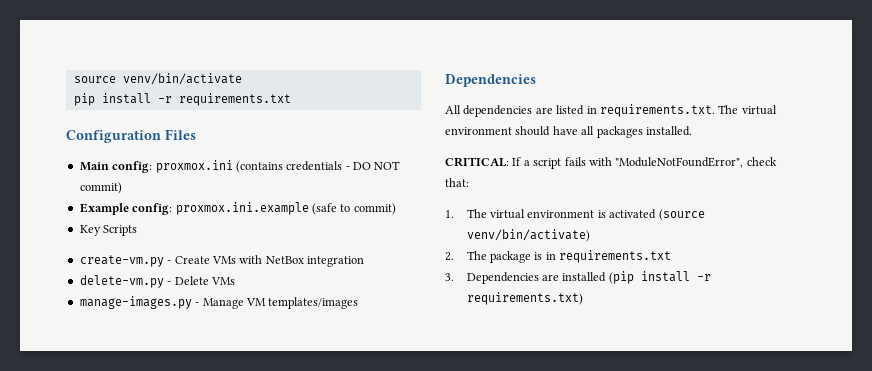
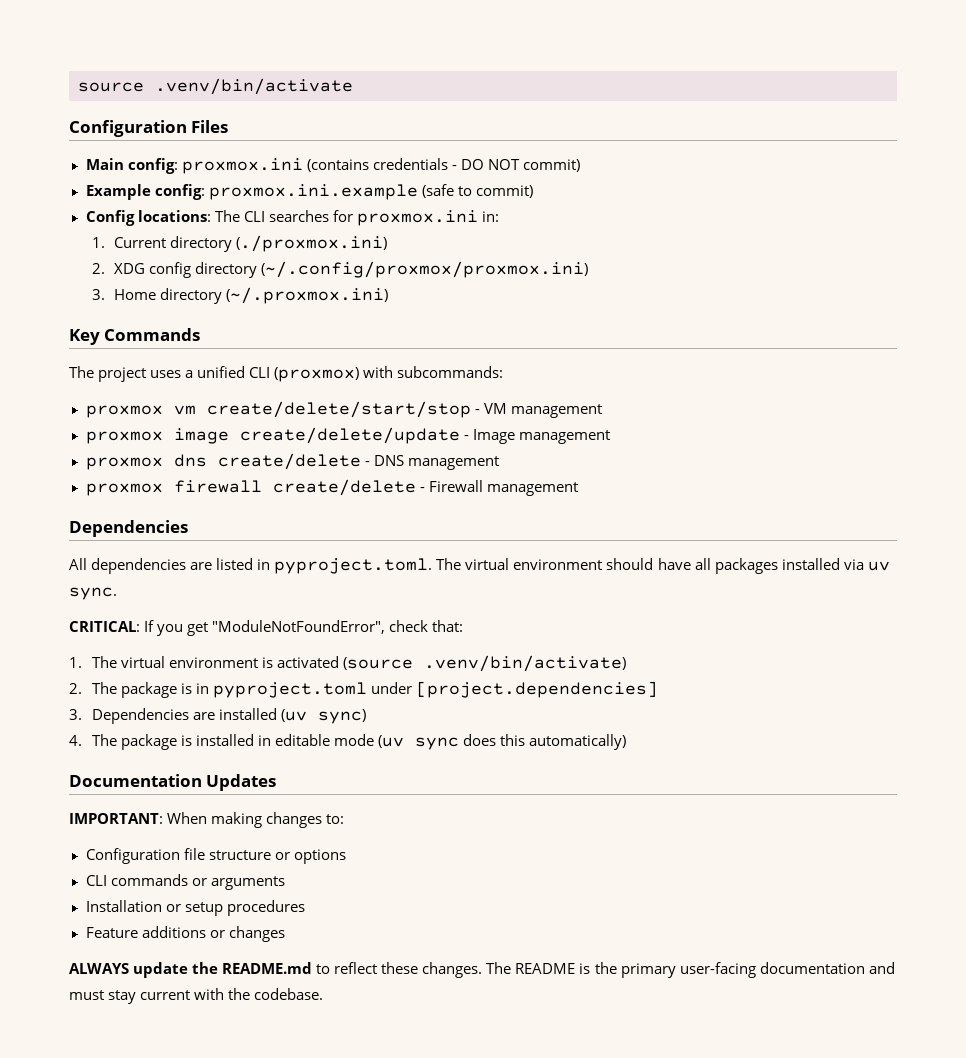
- source venv/bin/activate
- pip install -r requirements.txt
+ source .venv/bin/activate
- Key Scripts
- create-vm.py - Create VMs with NetBox integration
- delete-vm.py - Delete VMs
- manage-images.py - Manage VM templates/images
+ Config locations: The CLI searches for proxmox.ini in:
+ 1. Current directory (./proxmox.ini)
+ 2. XDG config directory (~/.config/proxmox/proxmox.ini)
+ 3. Home directory (~/.proxmox.ini)
+ Key Commands
+ The project uses a unified CLI (proxmox) with subcommands:
+ proxmox vm create/delete/start/stop - VM management
+ proxmox image create/delete/update - Image management
+ proxmox dns create/delete - DNS management
+ proxmox firewall create/delete - Firewall management
- All dependencies are listed in requirements.txt. The virtual environment should have all packages installed.
- CRITICAL: If a script fails with "ModuleNotFoundError", check that:
+ All dependencies are listed in pyproject.toml. The virtual environment should have all packages installed via uv sync.
+ CRITICAL: If you get "ModuleNotFoundError", check that:
- 1. The virtual environment is activated (source venv/bin/activate)
+ 1. The virtual environment is activated (source .venv/bin/activate)
- 2. The package is in requirements.txt
+ 2. The package is in pyproject.toml under [project.dependencies]
- 3. Dependencies are installed (pip install -r requirements.txt)
+ 3. Dependencies are installed (uv sync)
+ 4. The package is installed in editable mode (uv sync does this automatically)
+ Documentation Updates
+ IMPORTANT: When making changes to:
+ Configuration file structure or options
+ CLI commands or arguments
+ Installation or setup procedures
+ Feature additions or changes
+ ALWAYS update the README.md to reflect these changes. The README is the primary user-facing documentation and must stay current with the codebase.

